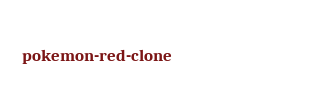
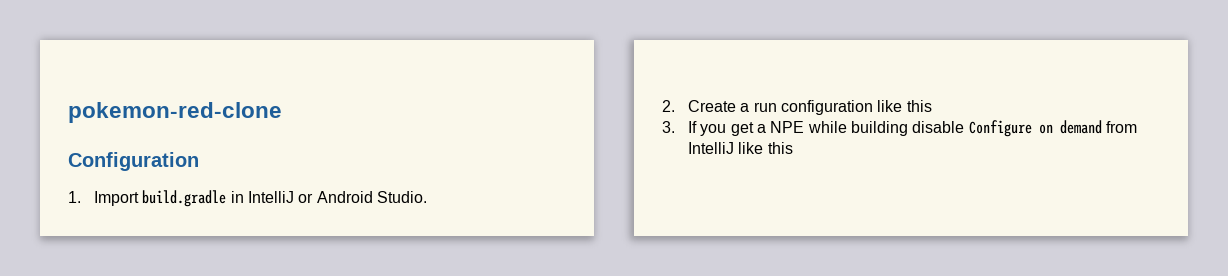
+ Configuration
+ 1. Import build.gradle in IntelliJ or Android Studio.
+ 2. Create a run configuration like this
+ 3. If you get a NPE while building disable Configure on demand from IntelliJ like this

